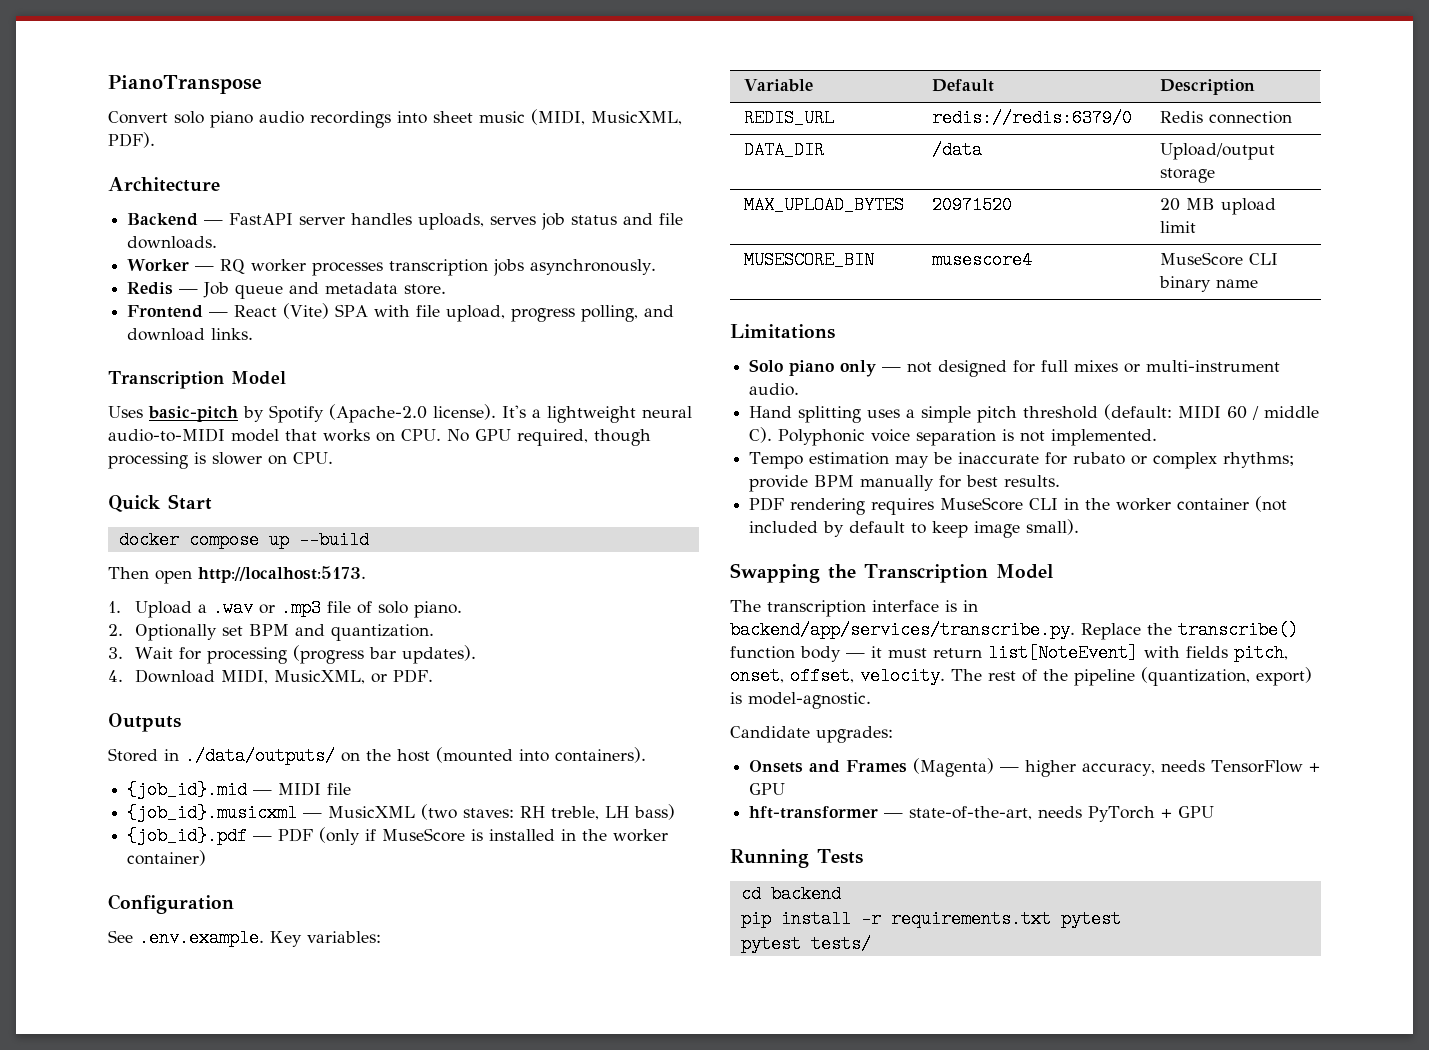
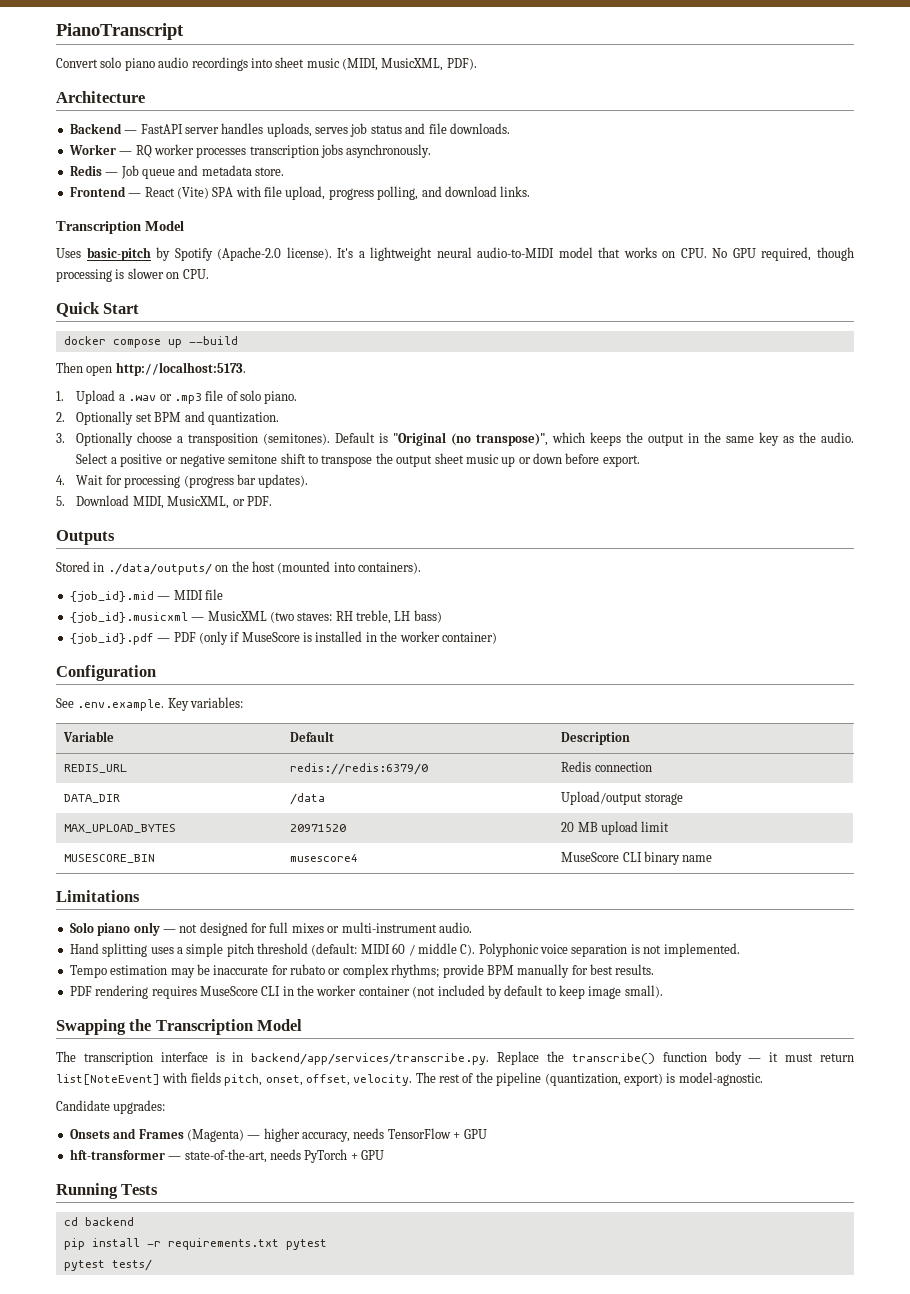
- PianoTranspose
+ PianoTranscript
- 3. Wait for processing (progress bar updates).
+ 3. Optionally choose a transposition (semitones). Default is "Original (no transpose)", which keeps the output in the same key as the audio. Select a positive or negative semitone shift to transpose the output sheet music up or down before export.
+ 4. Wait for processing (progress bar updates).
- 4. Download MIDI, MusicXML, or PDF.
+ 5. Download MIDI, MusicXML, or PDF.

